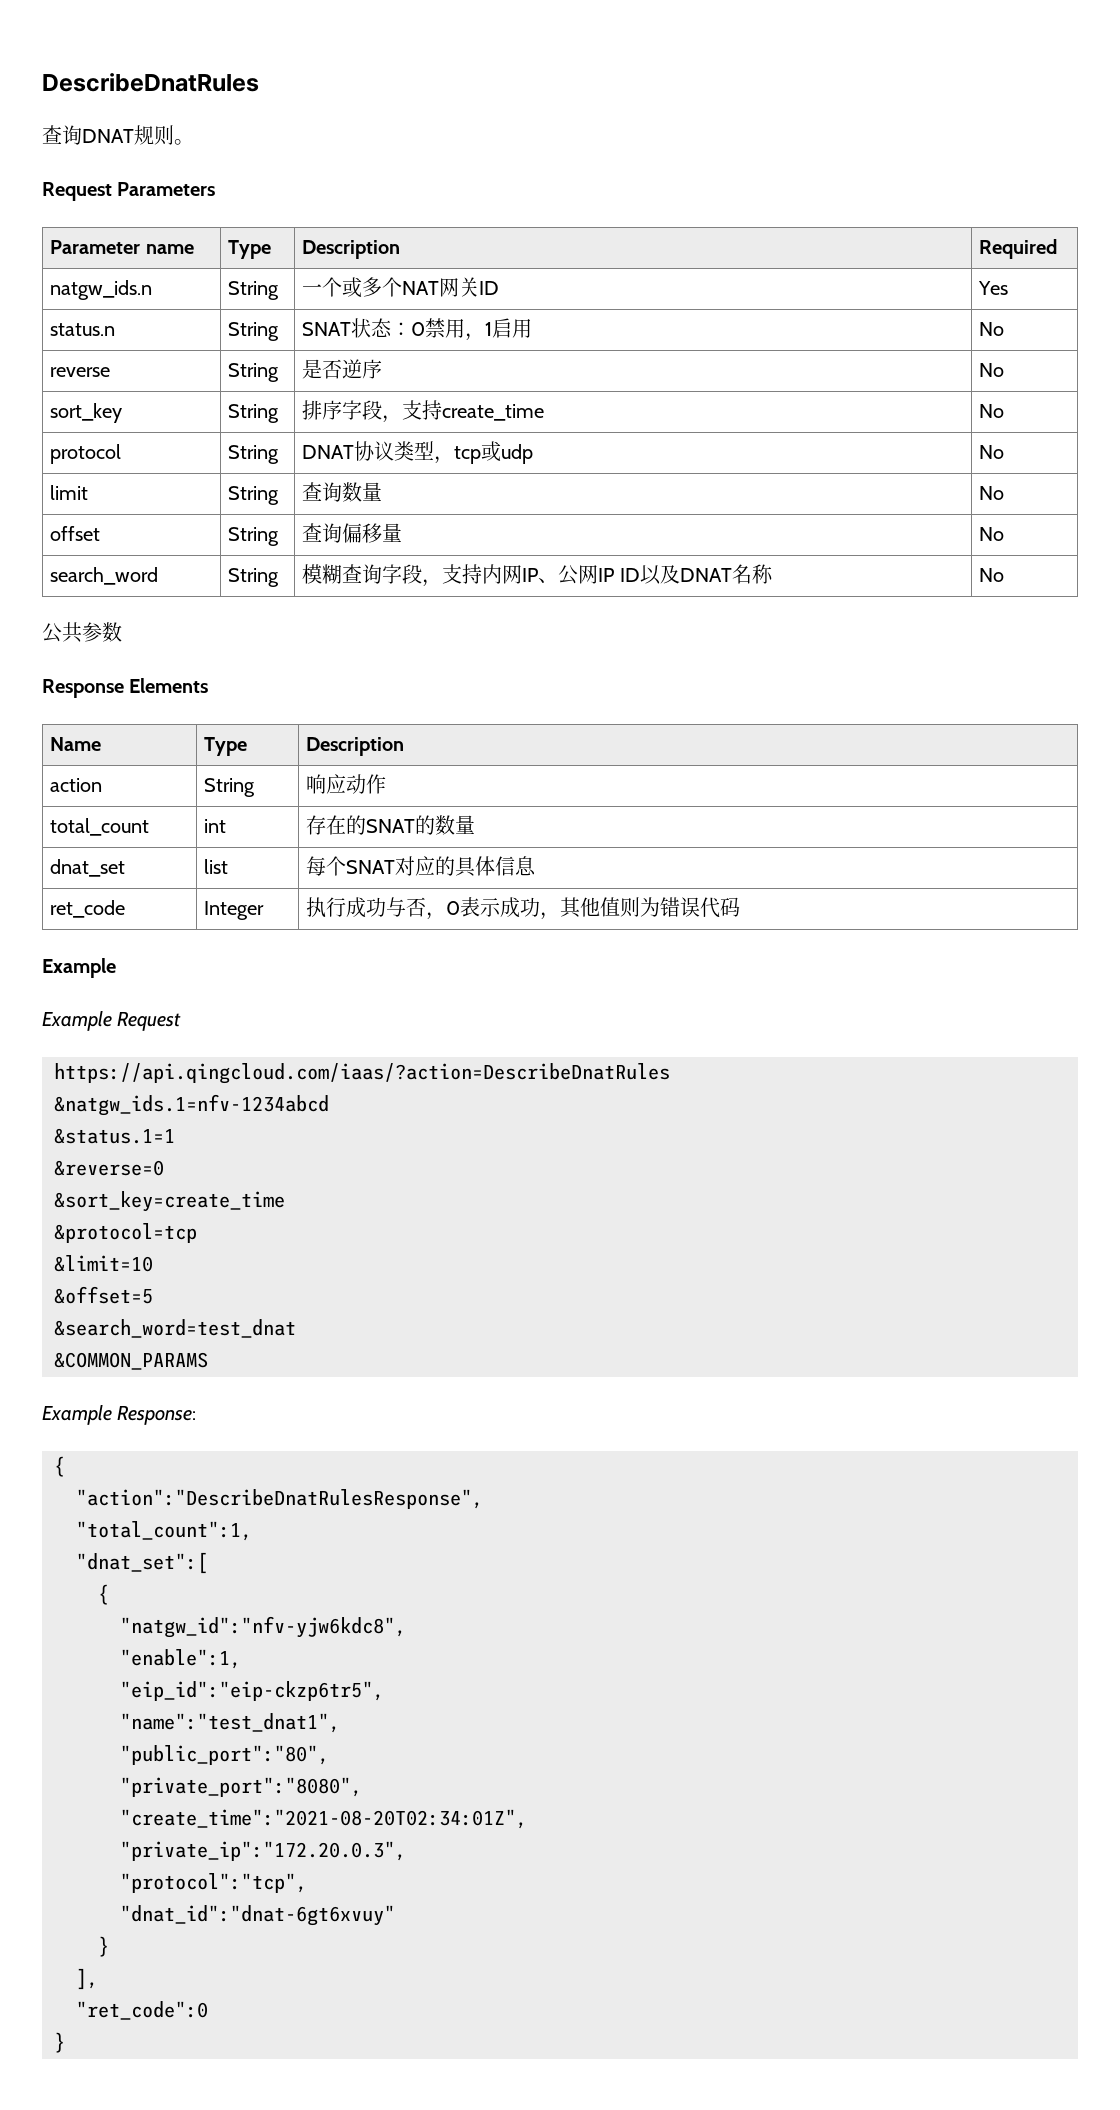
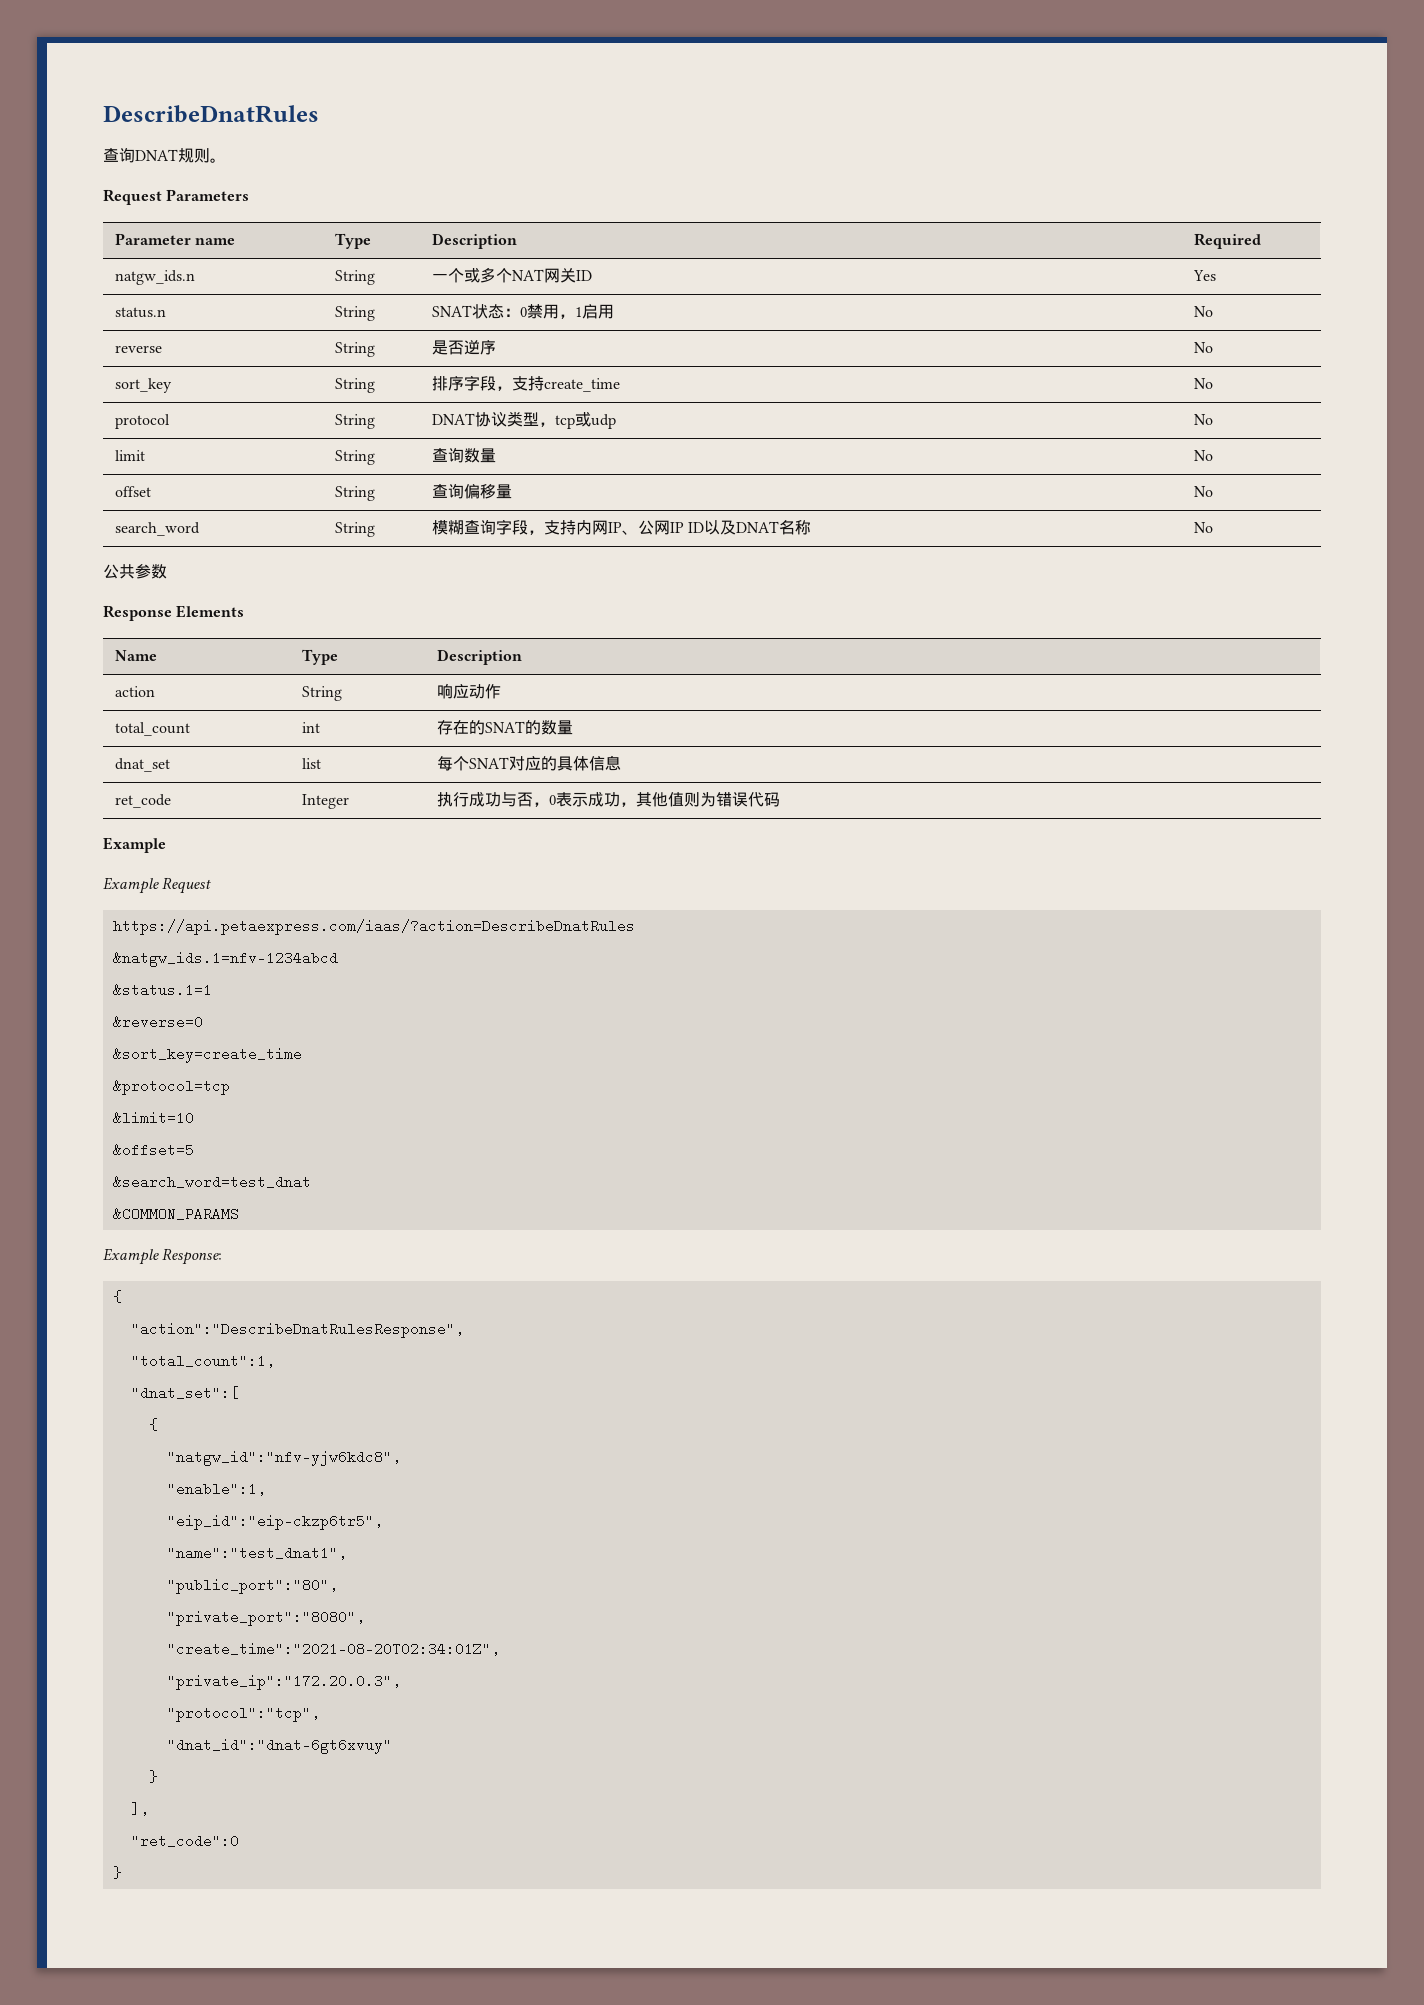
- https://api.qingcloud.com/iaas/?action=DescribeDnatRules
+ https://api.petaexpress.com/iaas/?action=DescribeDnatRules

